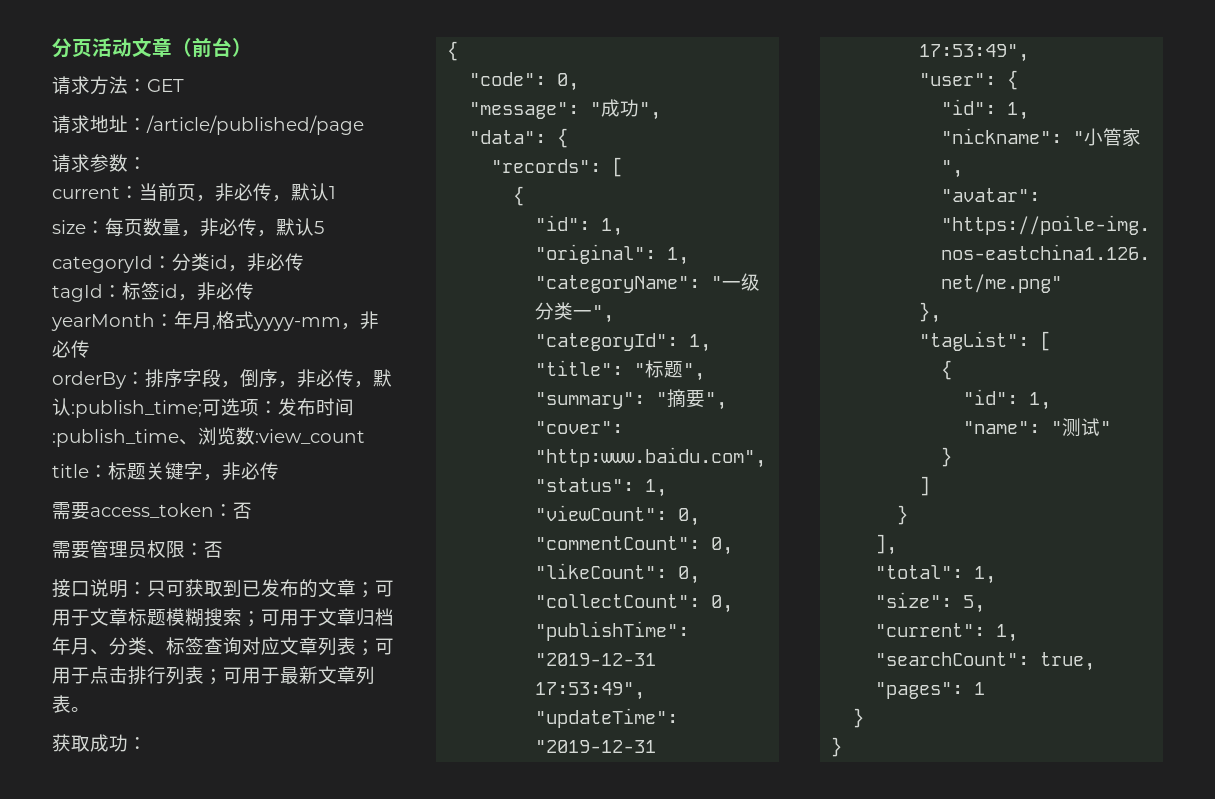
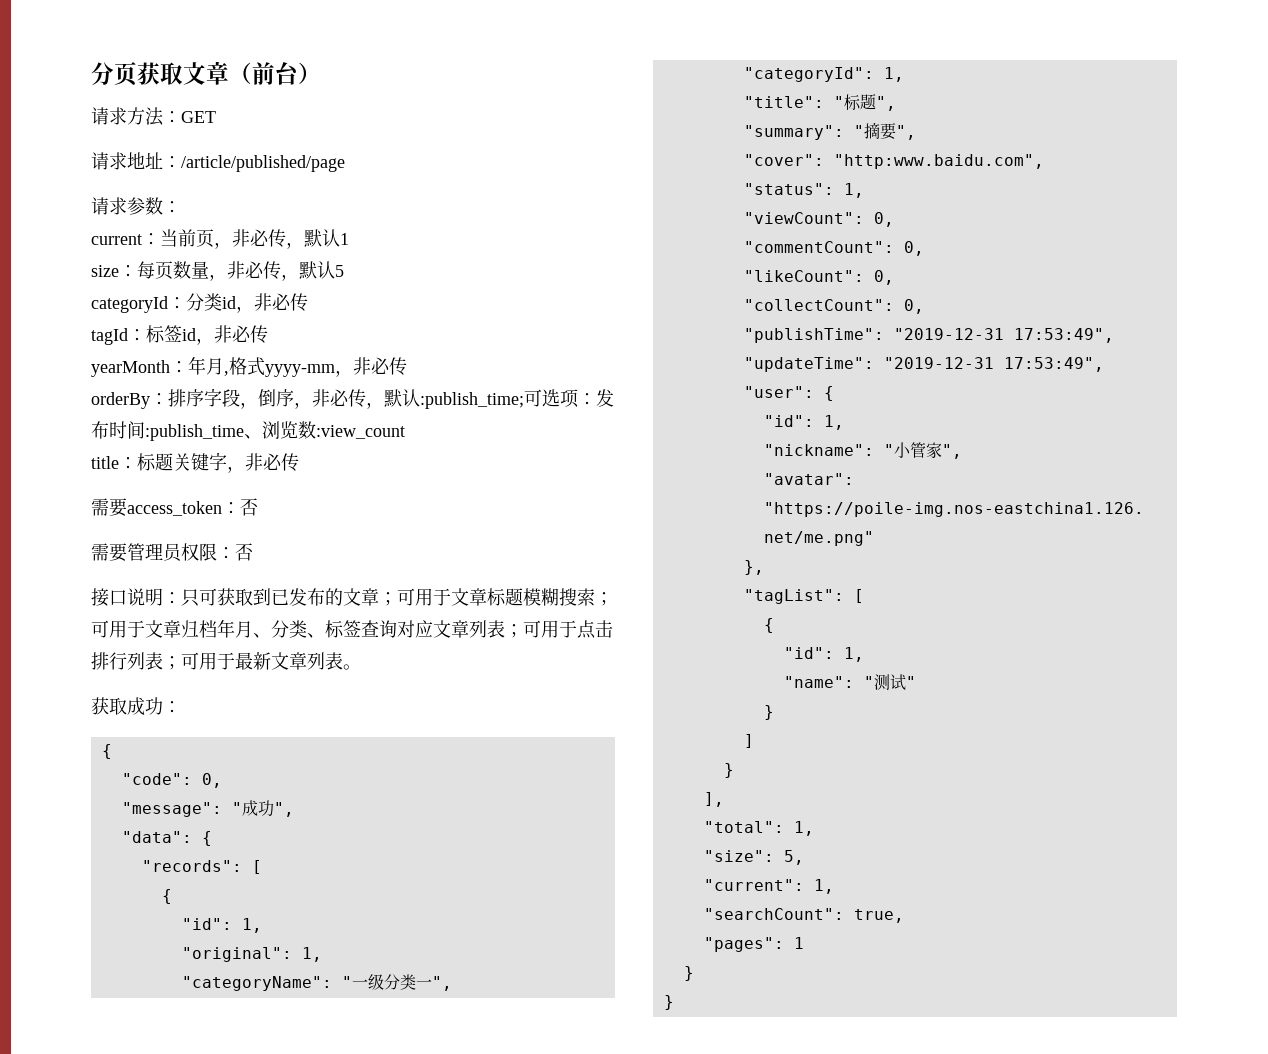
- 分页活动文章（前台）
+ 分页获取文章（前台）

